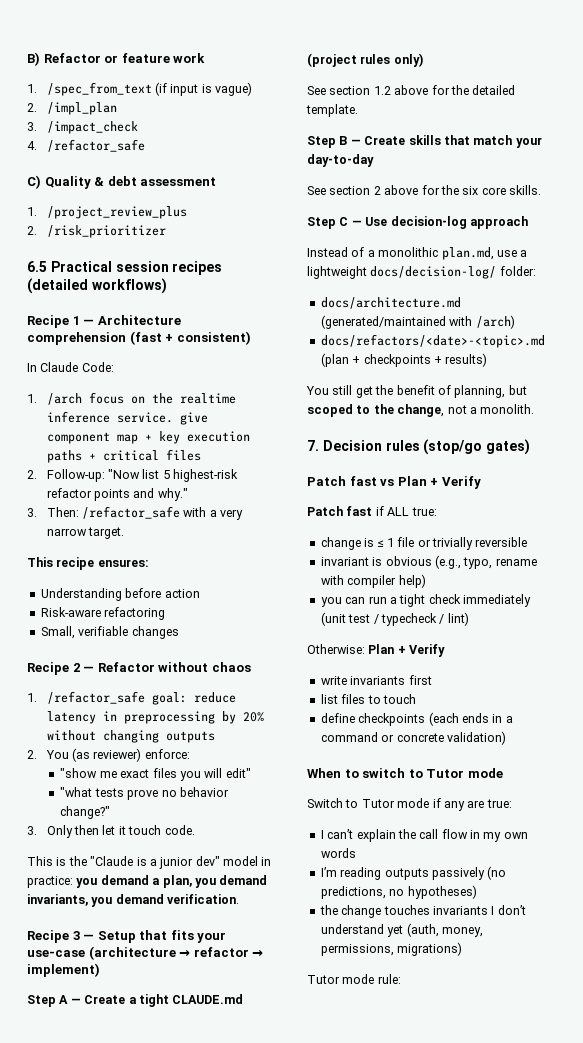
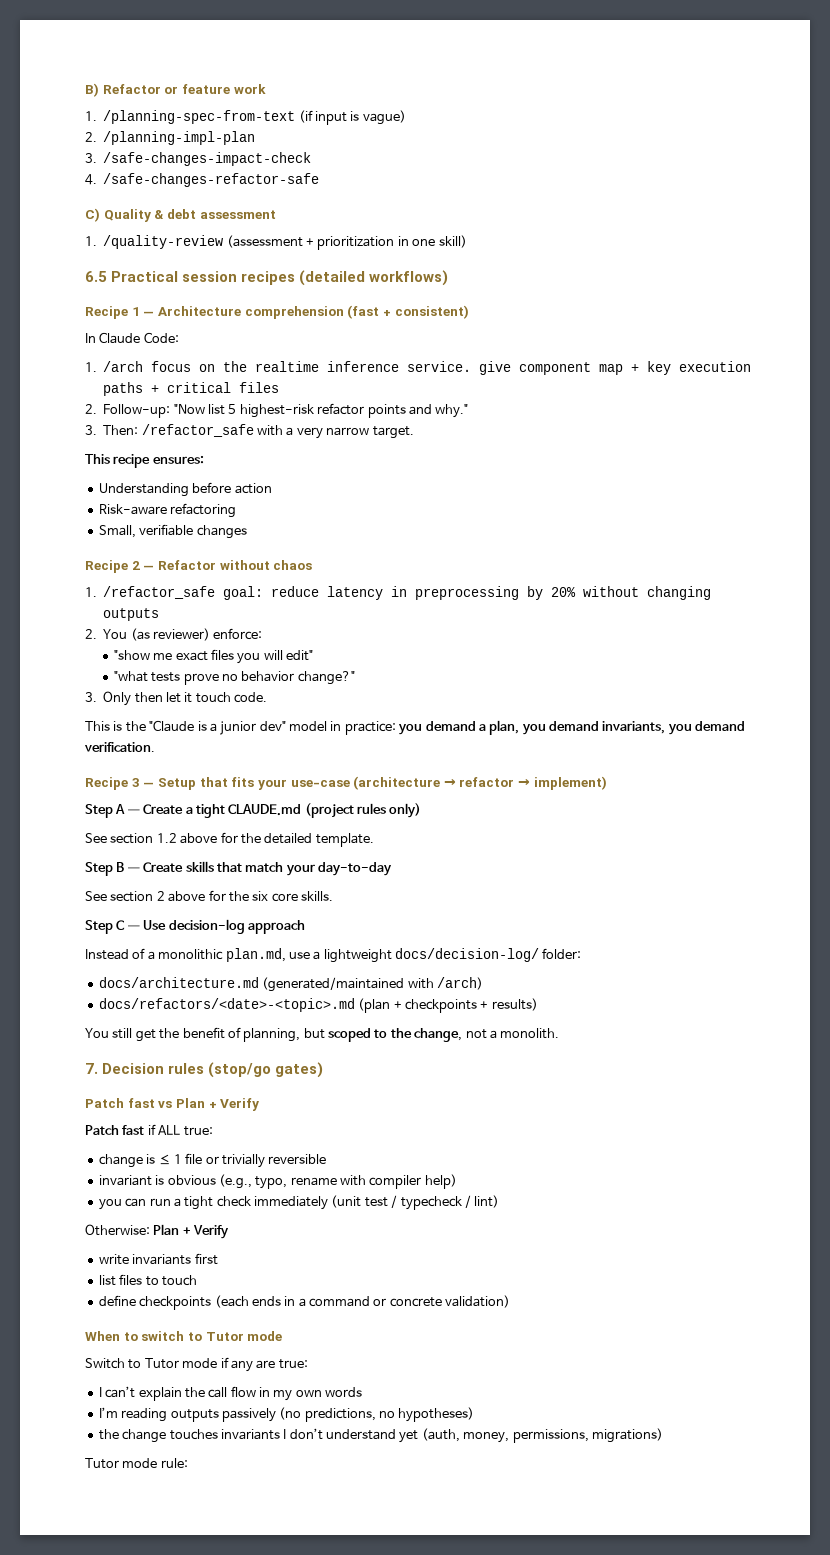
- 1. /spec_from_text (if input is vague)
+ 1. /planning-spec-from-text (if input is vague)
- 2. /impl_plan
- 3. /impact_check
+ 2. /planning-impl-plan
+ 3. /safe-changes-impact-check
- 4. /refactor_safe
+ 4. /safe-changes-refactor-safe
- 1. /project_review_plus
- 2. /risk_prioritizer
+ 1. /quality-review (assessment + prioritization in one skill)

